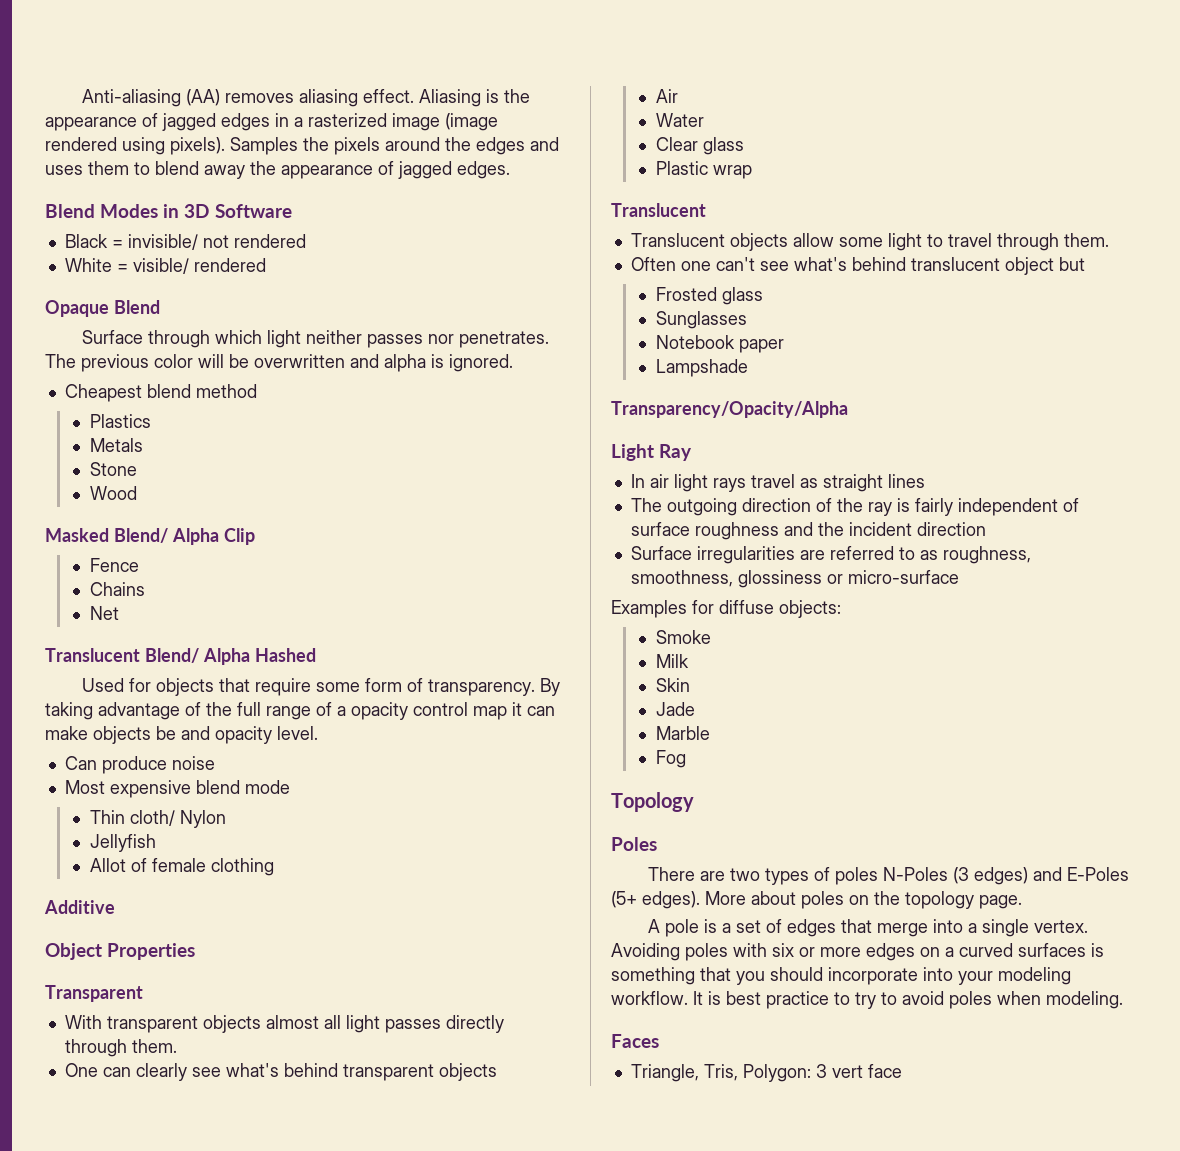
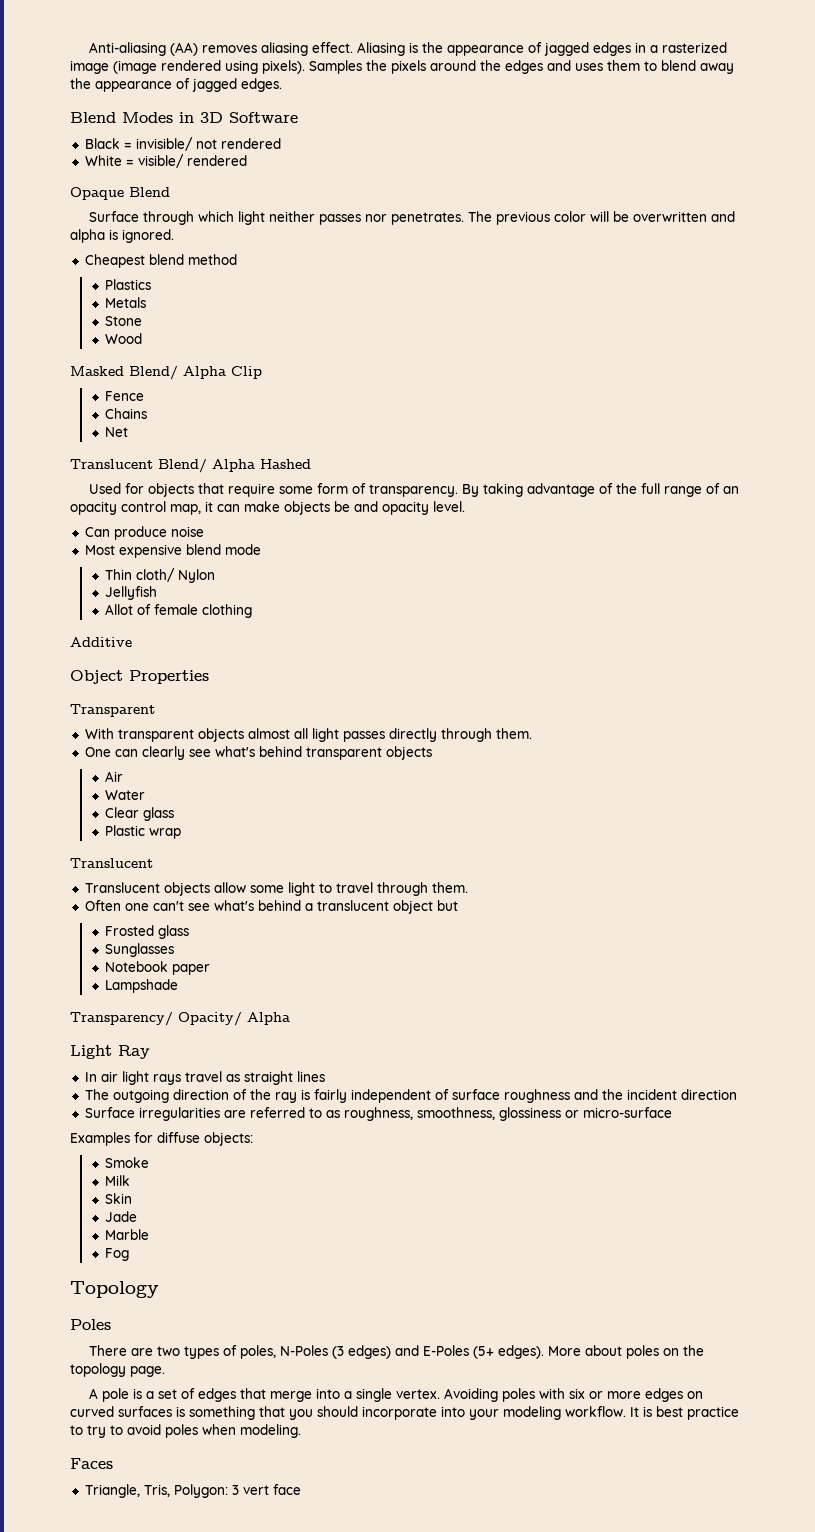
- By taking advantage of the full range of a opacity control map it can make objects be and opacity level.
+ By taking advantage of the full range of an opacity control map, it can make objects be and opacity level.
- Often one can't see what's behind translucent object but
+ Often one can't see what's behind a translucent object but
- Transparency/Opacity/Alpha
+ Transparency/ Opacity/ Alpha
- There are two types of poles N-Poles (3 edges) and E-Poles (5+ edges).
+ There are two types of poles, N-Poles (3 edges) and E-Poles (5+ edges).
- Avoiding poles with six or more edges on a curved surfaces is something that you should incorporate into your modeling workflow.
+ Avoiding poles with six or more edges on curved surfaces is something that you should incorporate into your modeling workflow.

